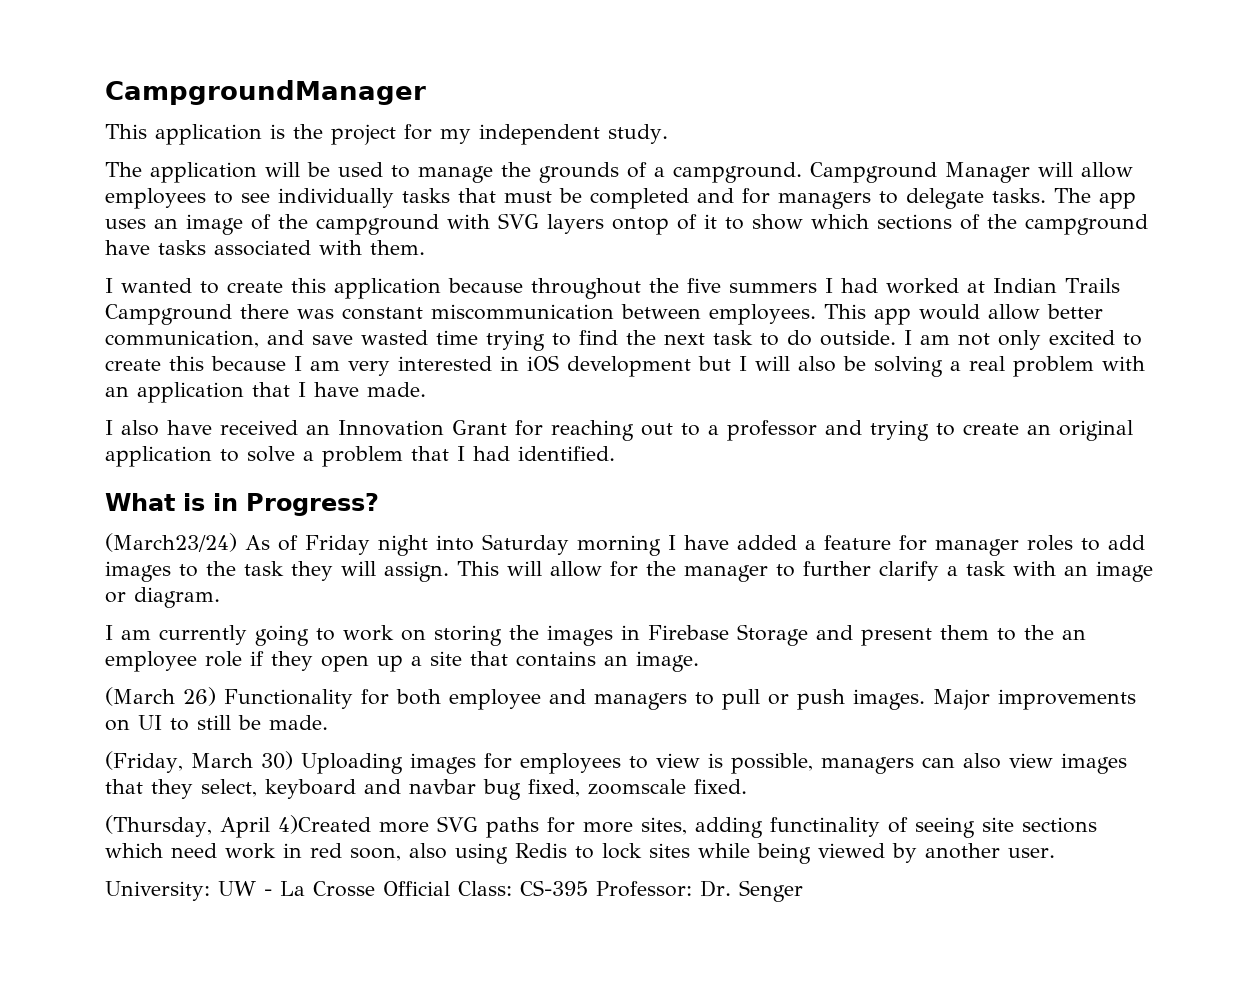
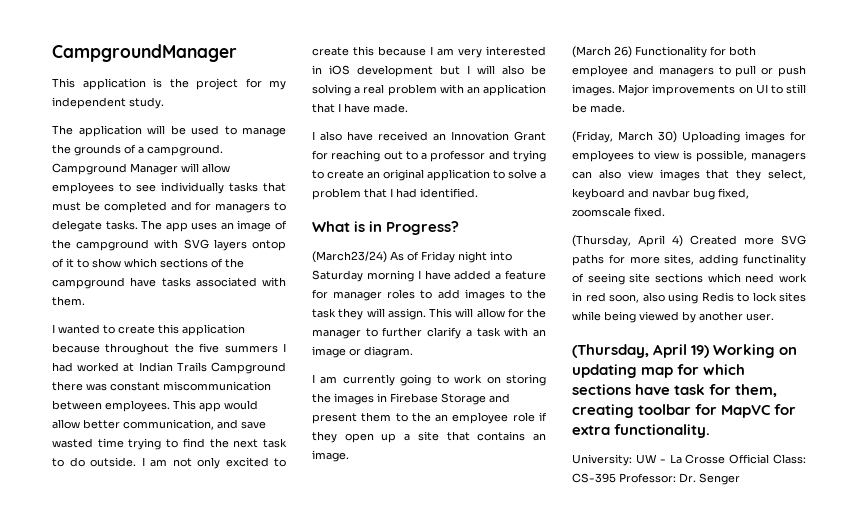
- (Thursday, April 4)Created more SVG paths for more sites, adding functinality of seeing site sections which need work in red soon, also using Redis to lock sites while being viewed by another user.
+ (Thursday, April 4) Created more SVG paths for more sites, adding functinality of seeing site sections which need work in red soon, also using Redis to lock sites while being viewed by another user.
+ (Thursday, April 19) Working on updating map for which sections have task for them, creating toolbar for MapVC for extra functionality.

